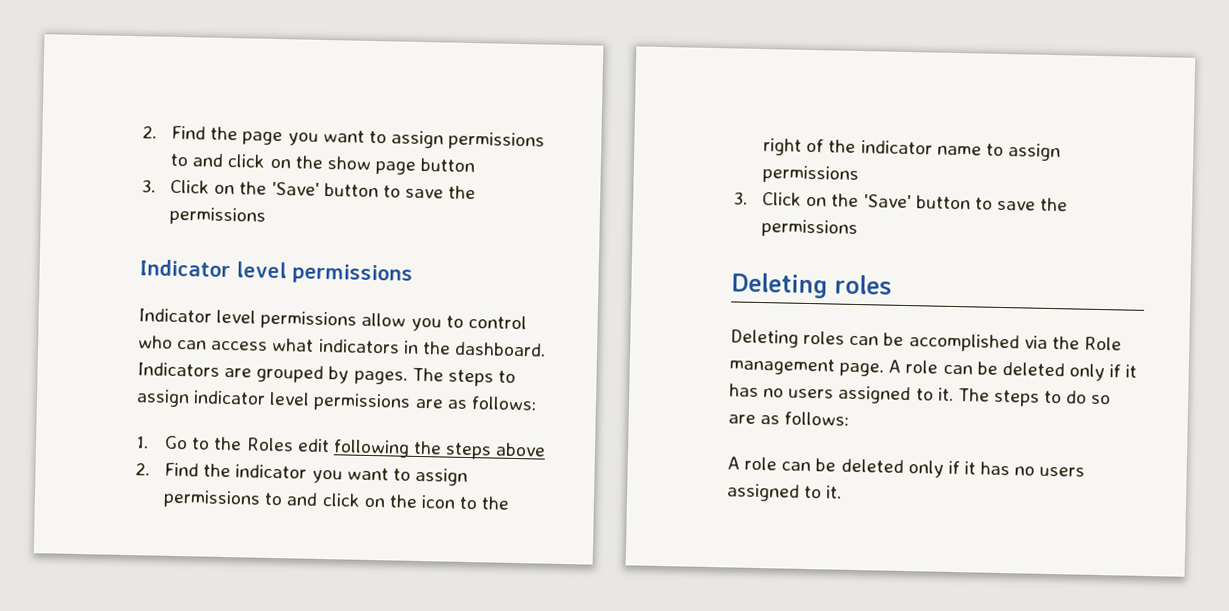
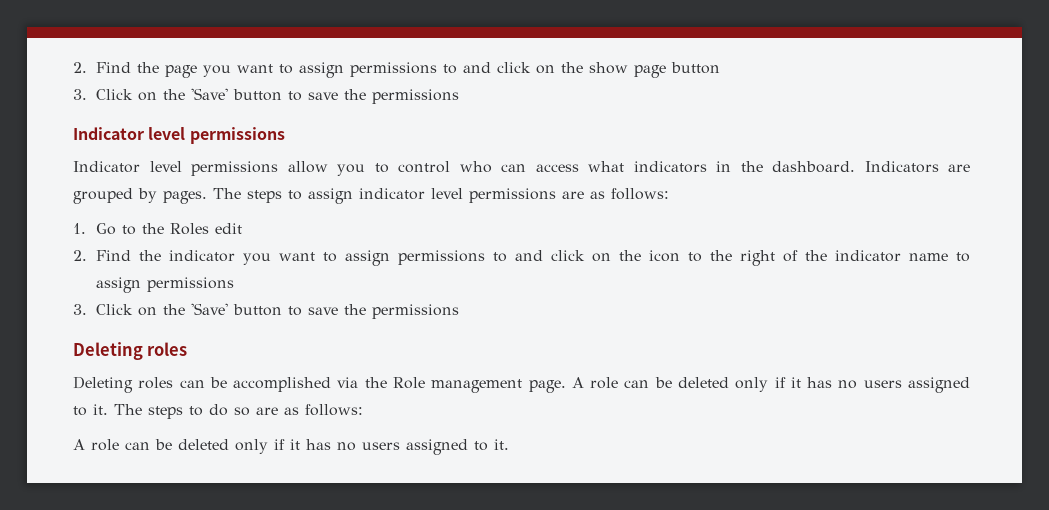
- 1. Go to the Roles edit following the steps above
+ 1. Go to the Roles edit

